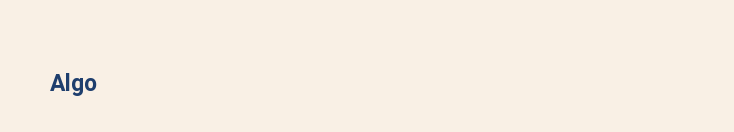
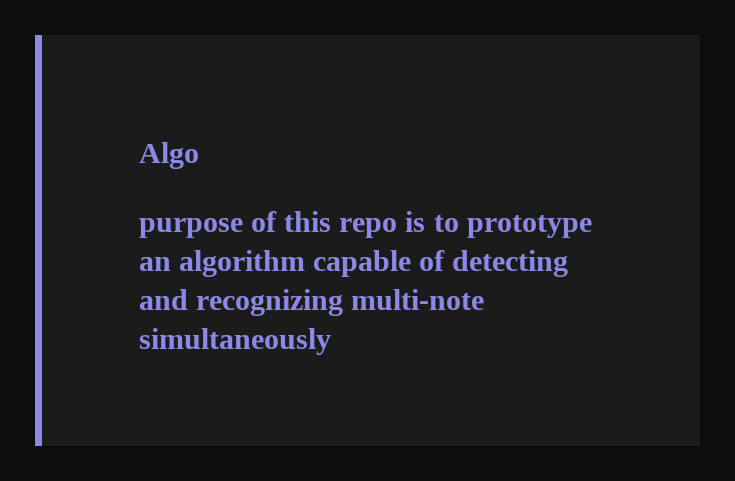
+ purpose of this repo is to prototype an algorithm capable of detecting and recognizing multi-note simultaneously

